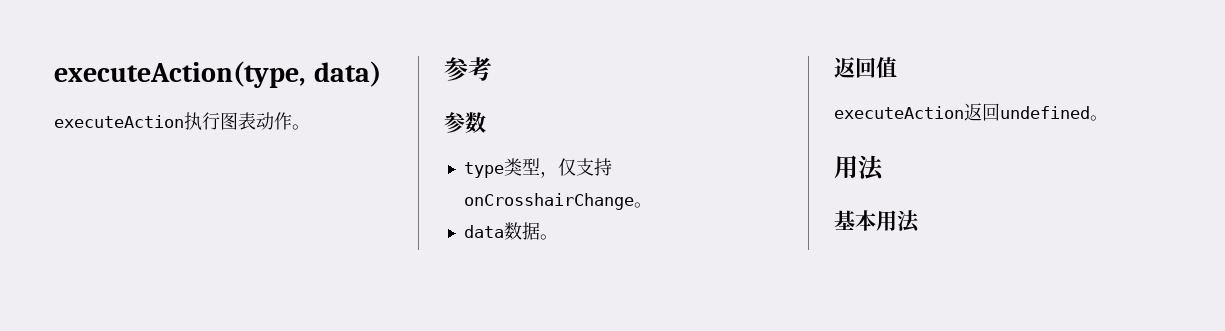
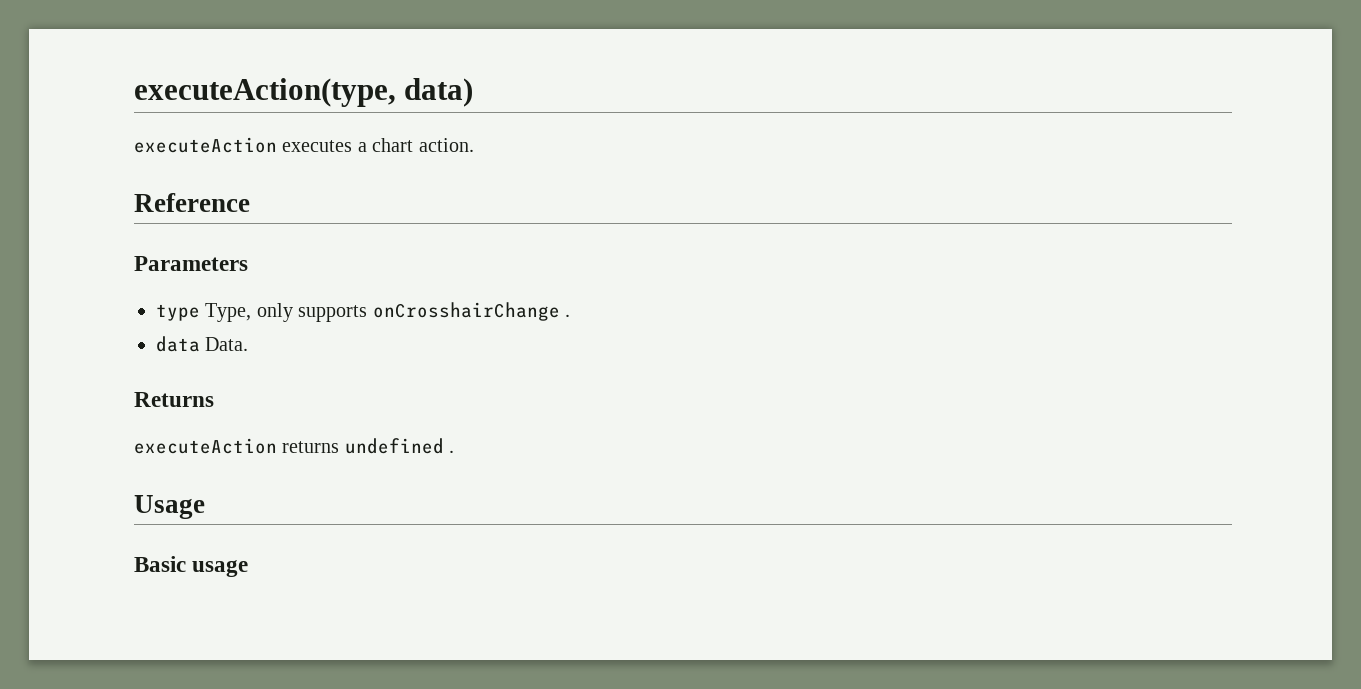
- executeAction执行图表动作。
- 参考
- 参数
- type类型，仅支持onCrosshairChange。
- data数据。
- 返回值
- executeAction返回undefined。
- 用法
- 基本用法
+ executeAction executes a chart action.
+ Reference
+ Parameters
+ type Type, only supports onCrosshairChange .
+ data Data.
+ Returns
+ executeAction returns undefined .
+ Usage
+ Basic usage

